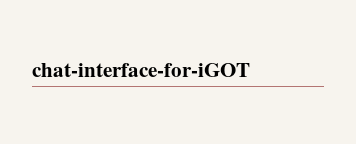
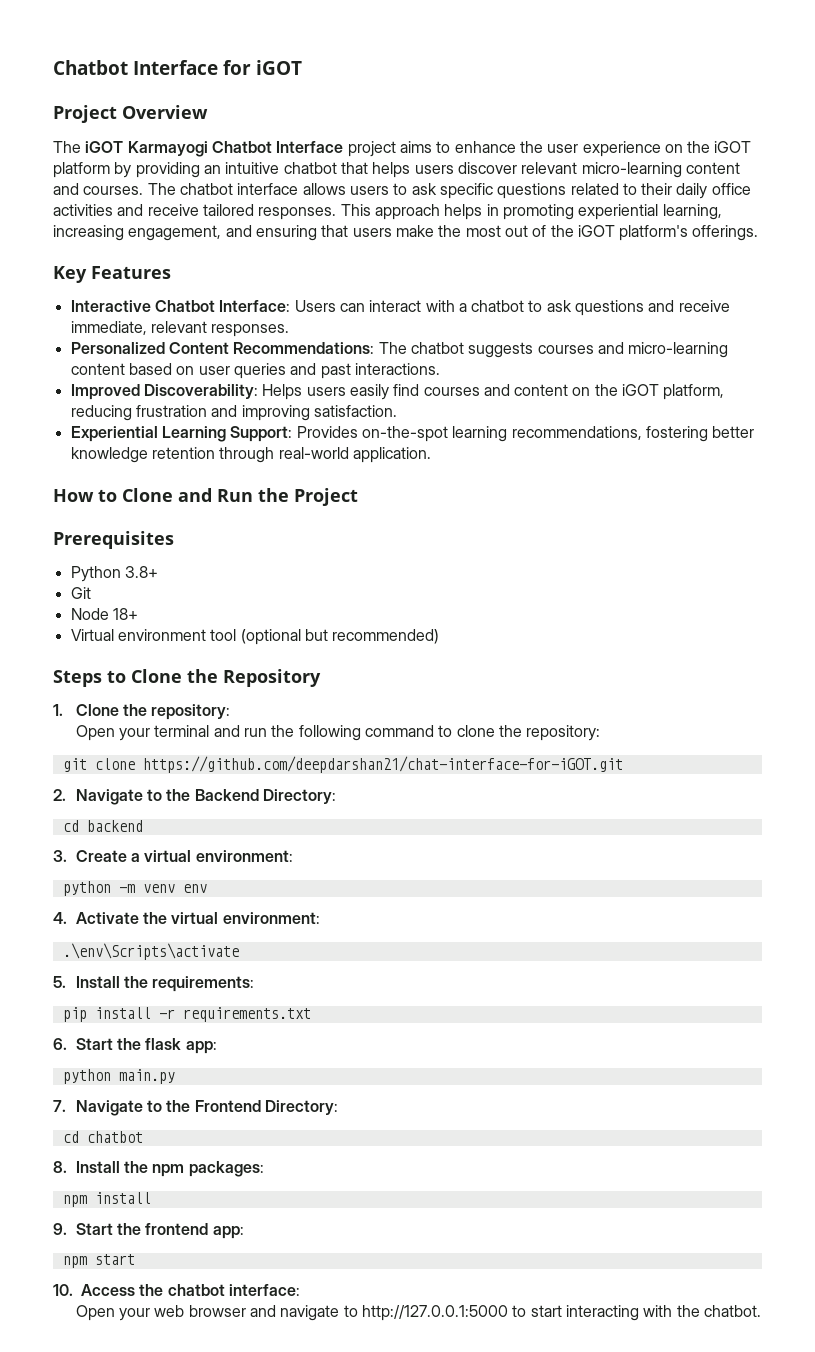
- chat-interface-for-iGOT
+ Chatbot Interface for iGOT
+ Project Overview
+ The iGOT Karmayogi Chatbot Interface project aims to enhance the user experience on the iGOT platform by providing an intuitive chatbot that helps users discover relevant micro-learning content and courses. The chatbot interface allows users to ask specific questions related to their daily office activities and receive tailored responses. This approach helps in promoting experiential learning, increasing engagement, and ensuring that users make the most out of the iGOT platform's offerings.
+ Key Features
+ Interactive Chatbot Interface: Users can interact with a chatbot to ask questions and receive immediate, relevant responses.
+ Personalized Content Recommendations: The chatbot suggests courses and micro-learning content based on user queries and past interactions.
+ Improved Discoverability: Helps users easily find courses and content on the iGOT platform, reducing frustration and improving satisfaction.
+ Experiential Learning Support: Provides on-the-spot learning recommendations, fostering better knowledge retention through real-world application.
+ How to Clone and Run the Project
+ Prerequisites
+ Python 3.8+
+ Git
+ Node 18+
+ Virtual environment tool (optional but recommended)
+ Steps to Clone the Repository
+ 1. Clone the repository:
+ Open your terminal and run the following command to clone the repository:
+ git clone https://github.com/deepdarshan21/chat-interface-for-iGOT.git
+ 2. Navigate to the Backend Directory:
+ cd backend
+ 3. Create a virtual environment:
+ python -m venv env
+ 4. Activate the virtual environment:
+ .\env\Scripts\activate
+ 5. Install the requirements:
+ pip install -r requirements.txt
+ 6. Start the flask app:
+ python main.py
+ 7. Navigate to the Frontend Directory:
+ cd chatbot
+ 8. Install the npm packages:
+ npm install
+ 9. Start the frontend app:
+ npm start
+ 10. Access the chatbot interface:
+ Open your web browser and navigate to http://127.0.0.1:5000 to start interacting with the chatbot.

